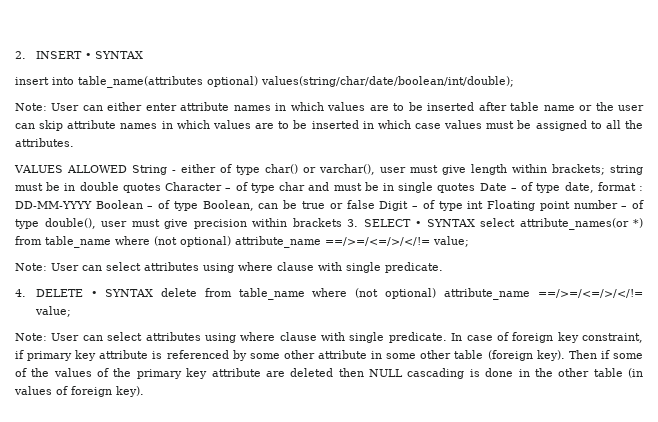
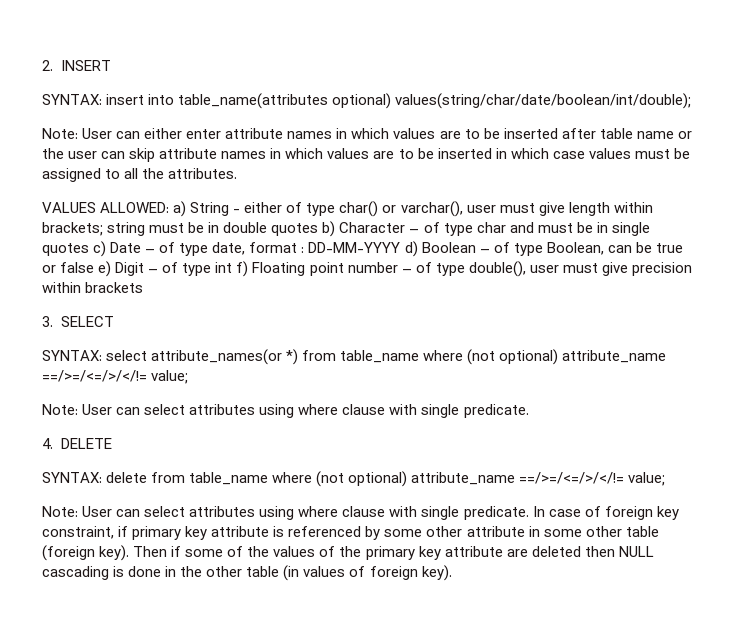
- 2. INSERT • SYNTAX
- insert into table_name(attributes optional) values(string/char/date/boolean/int/double);
+ 2. INSERT
+ SYNTAX: insert into table_name(attributes optional) values(string/char/date/boolean/int/double);
- VALUES ALLOWED String - either of type char() or varchar(), user must give length within brackets;
+ VALUES ALLOWED: a) String - either of type char() or varchar(), user must give length within brackets;
- string must be in double quotes Character – of type char and must be in single quotes Date – of type date, format :
+ string must be in double quotes b) Character – of type char and must be in single quotes c) Date – of type date, format :
- DD-MM-YYYY Boolean – of type Boolean, can be true or false Digit – of type int Floating point number – of type double(), user must give precision within brackets 3. SELECT • SYNTAX select attribute_names(or *) from table_name where (not optional) attribute_name ==/>=/<=/>/</!= value;
+ DD-MM-YYYY d) Boolean – of type Boolean, can be true or false e) Digit – of type int f) Floating point number – of type double(), user must give precision within brackets
+ 3. SELECT
+ SYNTAX: select attribute_names(or *) from table_name where (not optional) attribute_name ==/>=/<=/>/</!= value;
- 4. DELETE • SYNTAX delete from table_name where (not optional) attribute_name ==/>=/<=/>/</!= value;
+ 4. DELETE
+ SYNTAX: delete from table_name where (not optional) attribute_name ==/>=/<=/>/</!= value;

